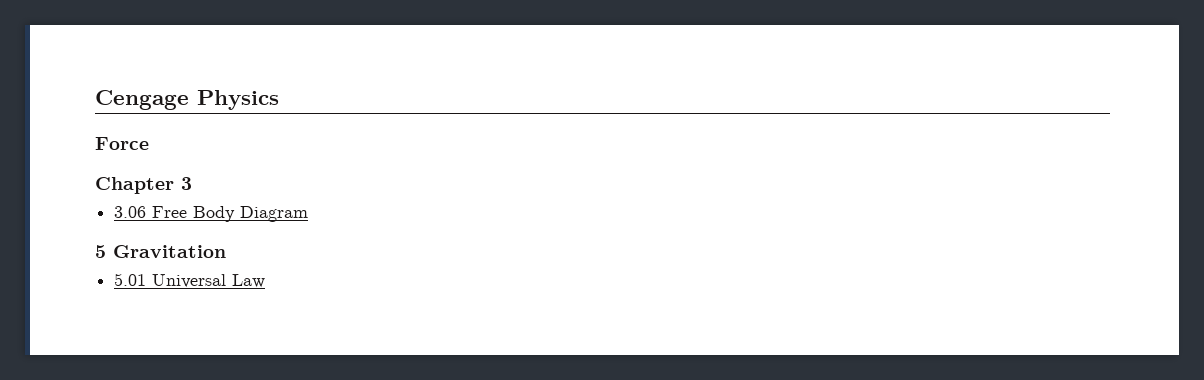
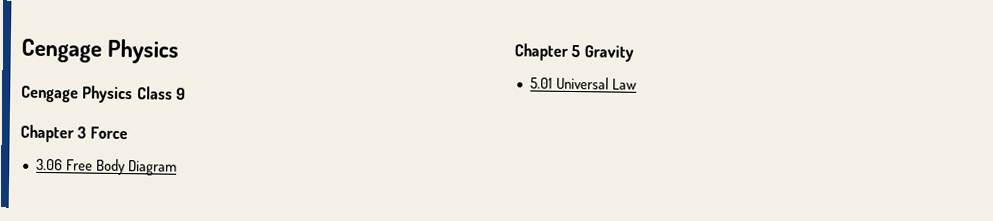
- Force
+ Cengage Physics Class 9
- Chapter 3
+ Chapter 3 Force
- 5 Gravitation
+ Chapter 5 Gravity

